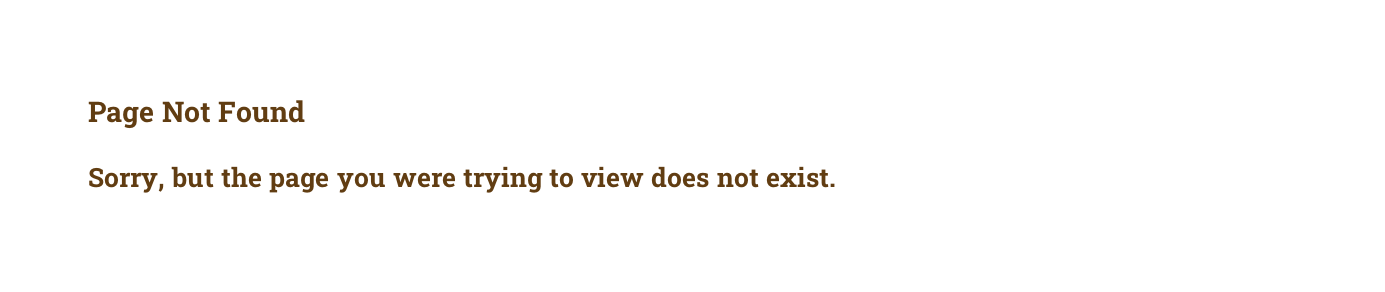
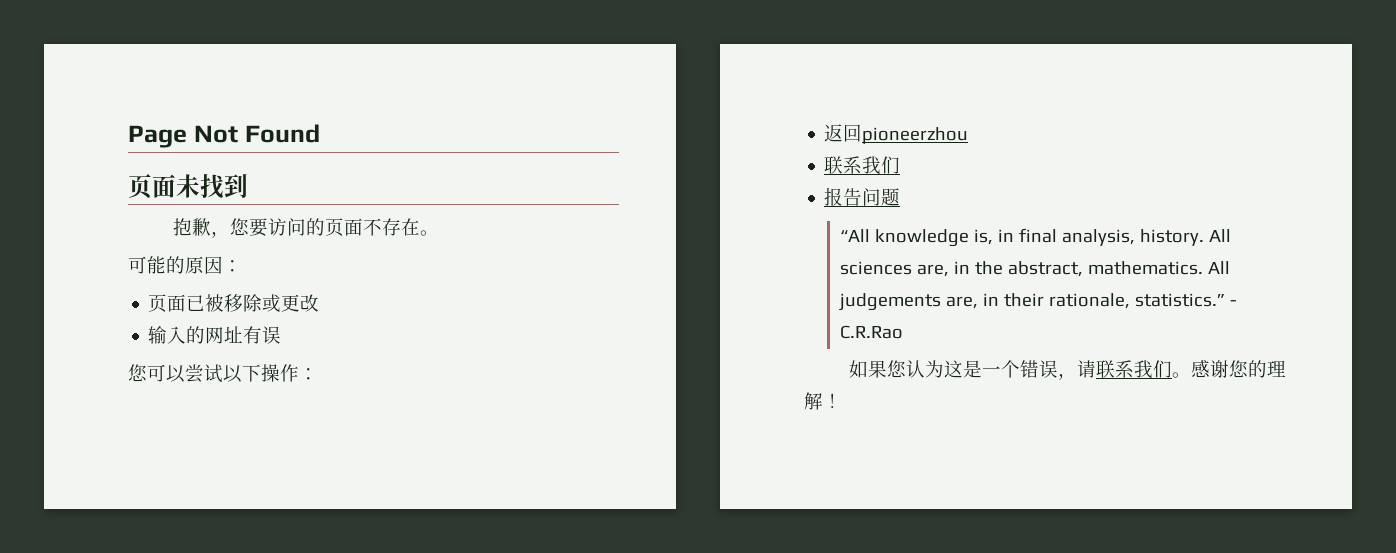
- Sorry, but the page you were trying to view does not exist.
+ 页面未找到
+ 抱歉，您要访问的页面不存在。
+ 可能的原因：
+ 页面已被移除或更改
+ 输入的网址有误
+ 您可以尝试以下操作：
+ 返回pioneerzhou
+ 联系我们
+ 报告问题
+ “All knowledge is, in final analysis, history. All sciences are, in the abstract, mathematics. All judgements are, in their rationale, statistics.” - C.R.Rao
+ 如果您认为这是一个错误，请联系我们。感谢您的理解！

